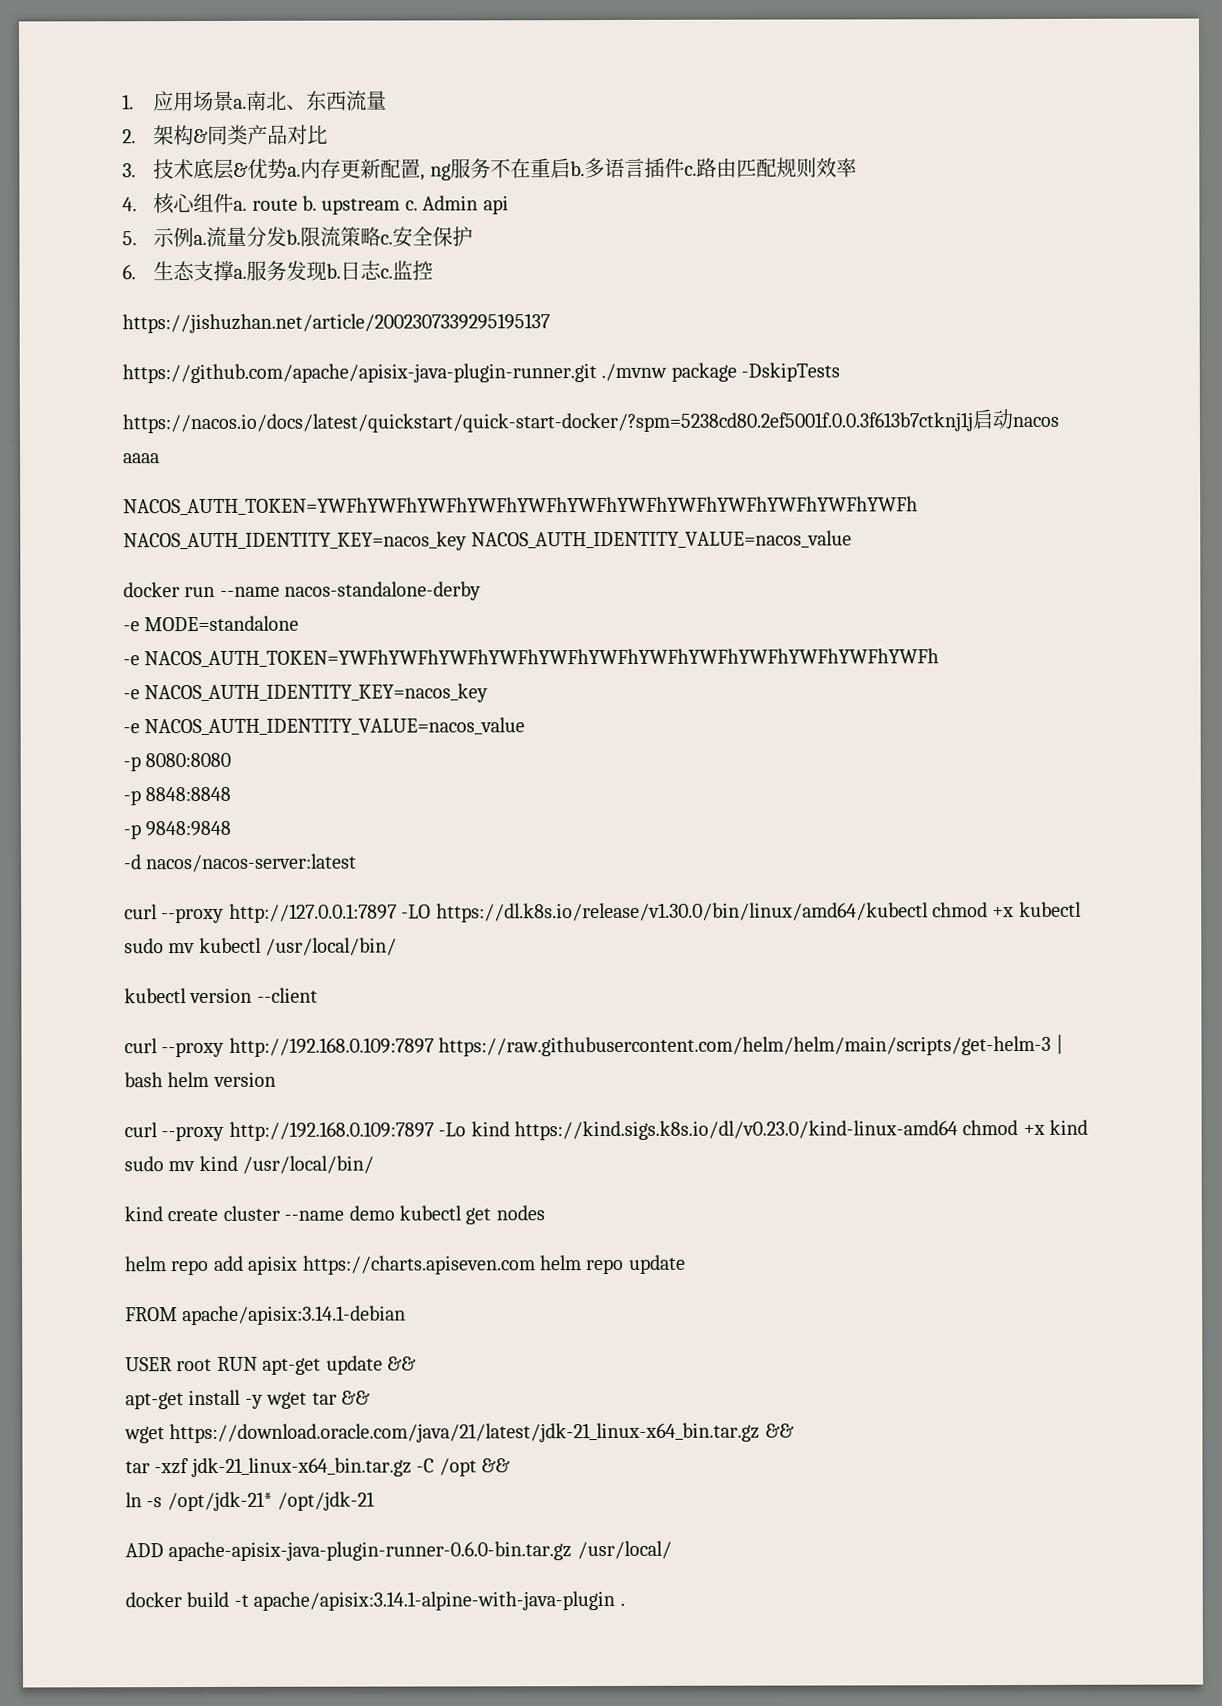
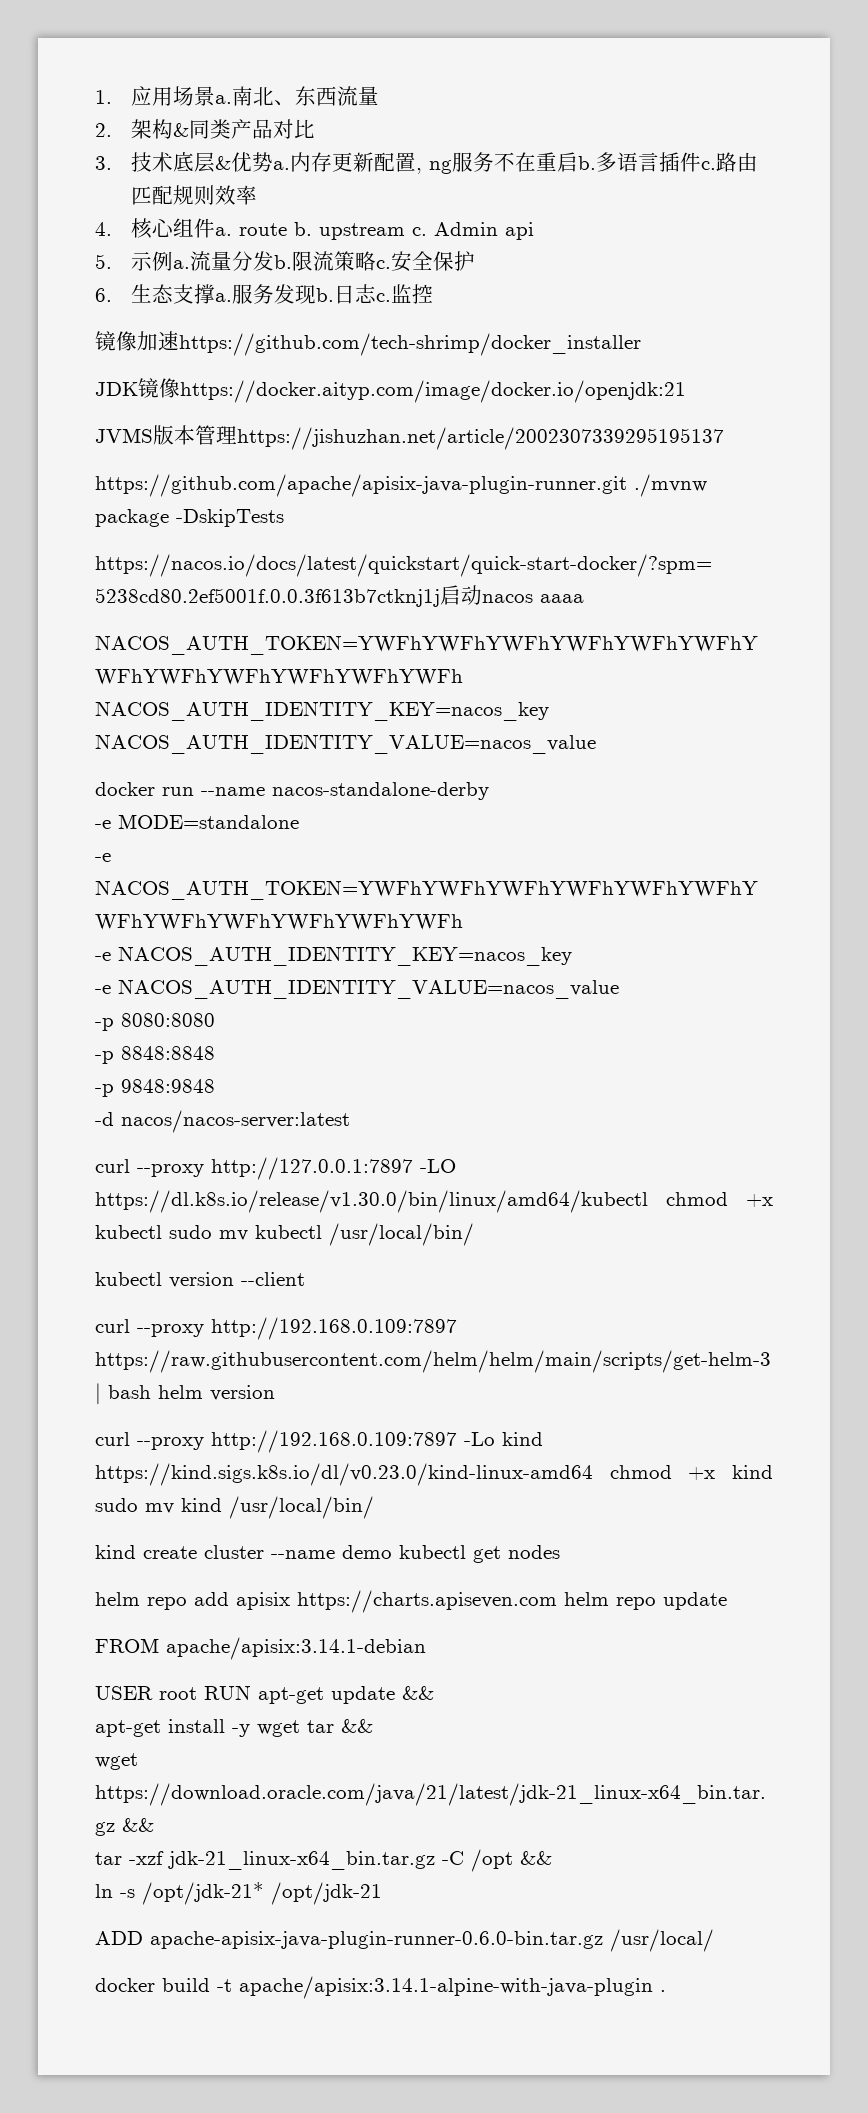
- https://jishuzhan.net/article/2002307339295195137
+ 镜像加速https://github.com/tech-shrimp/docker_installer
+ JDK镜像https://docker.aityp.com/image/docker.io/openjdk:21
+ JVMS版本管理https://jishuzhan.net/article/2002307339295195137

